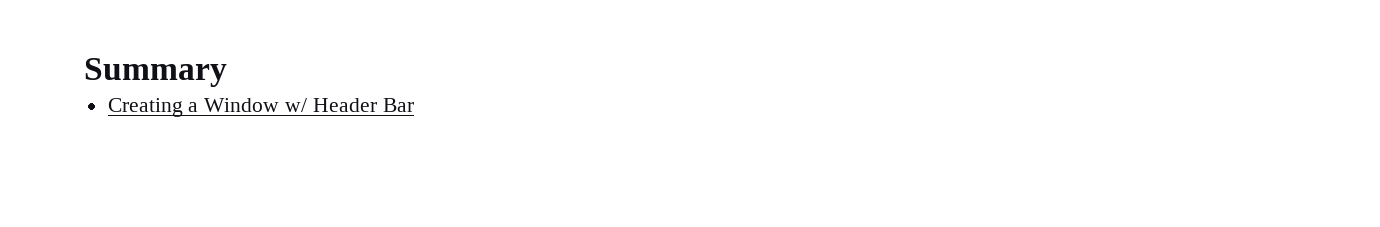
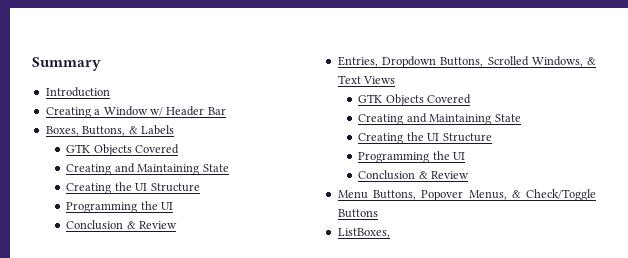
+ Introduction
+ Boxes, Buttons, & Labels
+ GTK Objects Covered
+ Creating and Maintaining State
+ Creating the UI Structure
+ Programming the UI
+ Conclusion & Review
+ Entries, Dropdown Buttons, Scrolled Windows, & Text Views
+ GTK Objects Covered
+ Creating and Maintaining State
+ Creating the UI Structure
+ Programming the UI
+ Conclusion & Review
+ Menu Buttons, Popover Menus, & Check/Toggle Buttons
+ ListBoxes,

